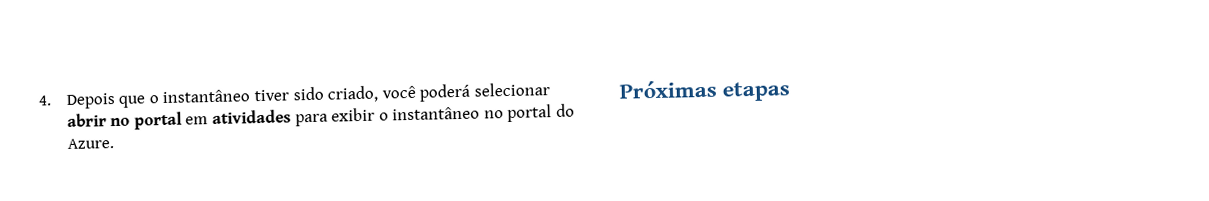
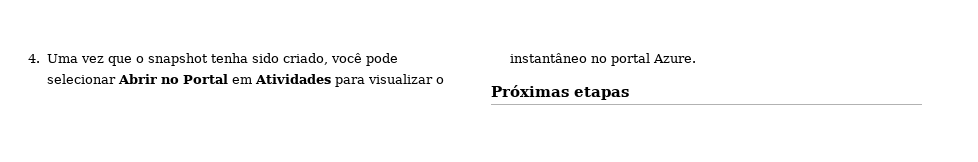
- 4. Depois que o instantâneo tiver sido criado, você poderá selecionar abrir no portal em atividades para exibir o instantâneo no portal do Azure.
+ 4. Uma vez que o snapshot tenha sido criado, você pode selecionar Abrir no Portal em Atividades para visualizar o instantâneo no portal Azure.

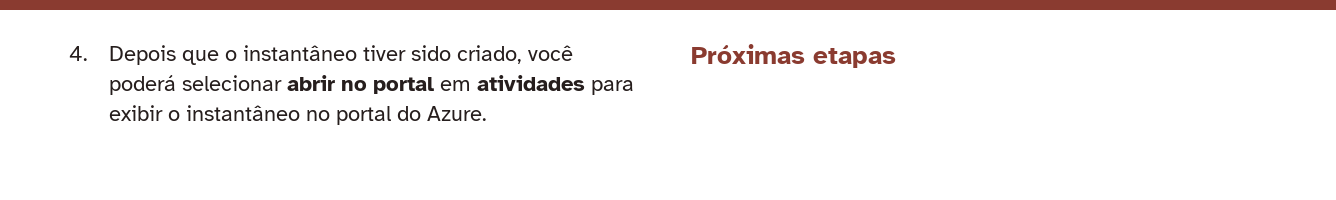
- 4. Uma vez que o snapshot tenha sido criado, você pode selecionar Abrir no Portal em Atividades para visualizar o instantâneo no portal Azure.
+ 4. Depois que o instantâneo tiver sido criado, você poderá selecionar abrir no portal em atividades para exibir o instantâneo no portal do Azure.

